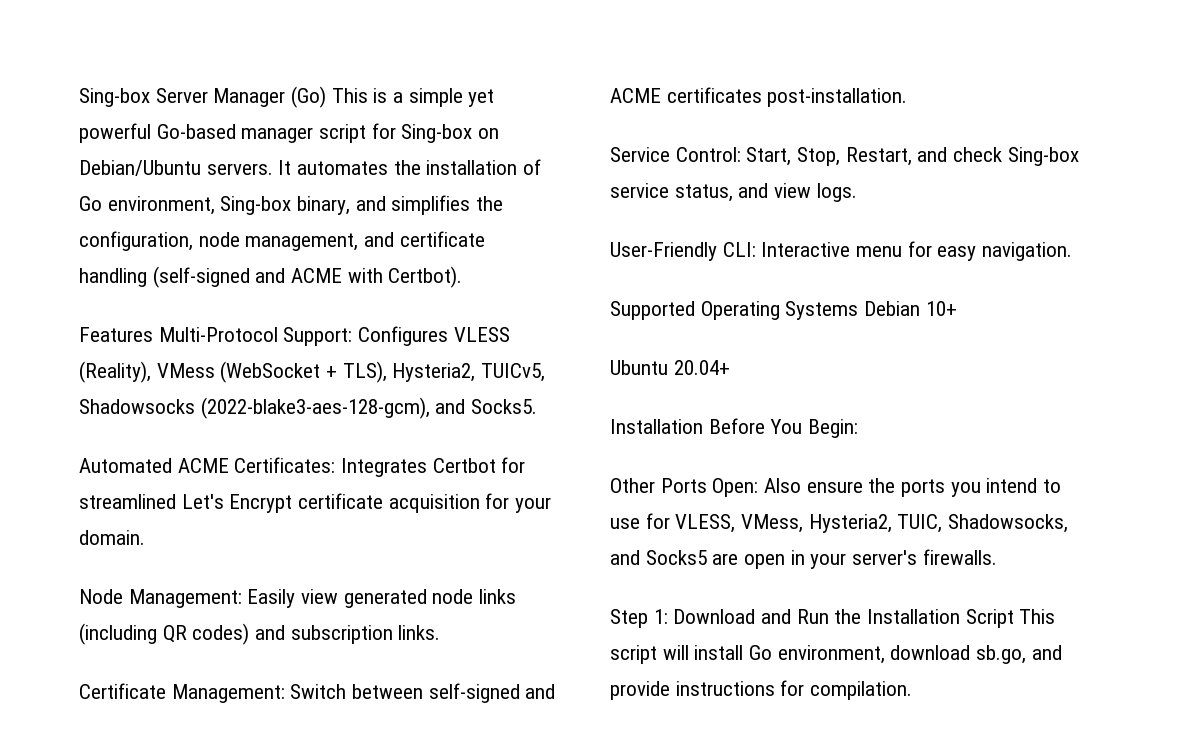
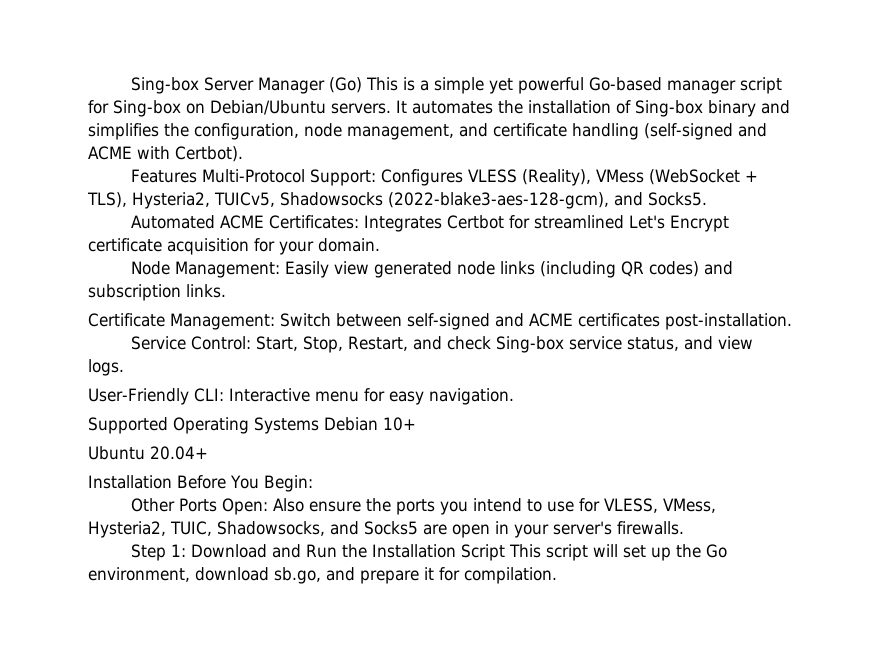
- It automates the installation of Go environment, Sing-box binary, and simplifies the configuration, node management, and certificate handling (self-signed and ACME with Certbot).
+ It automates the installation of Sing-box binary and simplifies the configuration, node management, and certificate handling (self-signed and ACME with Certbot).
- Step 1: Download and Run the Installation Script This script will install Go environment, download sb.go, and provide instructions for compilation.
+ Step 1: Download and Run the Installation Script This script will set up the Go environment, download sb.go, and prepare it for compilation.

